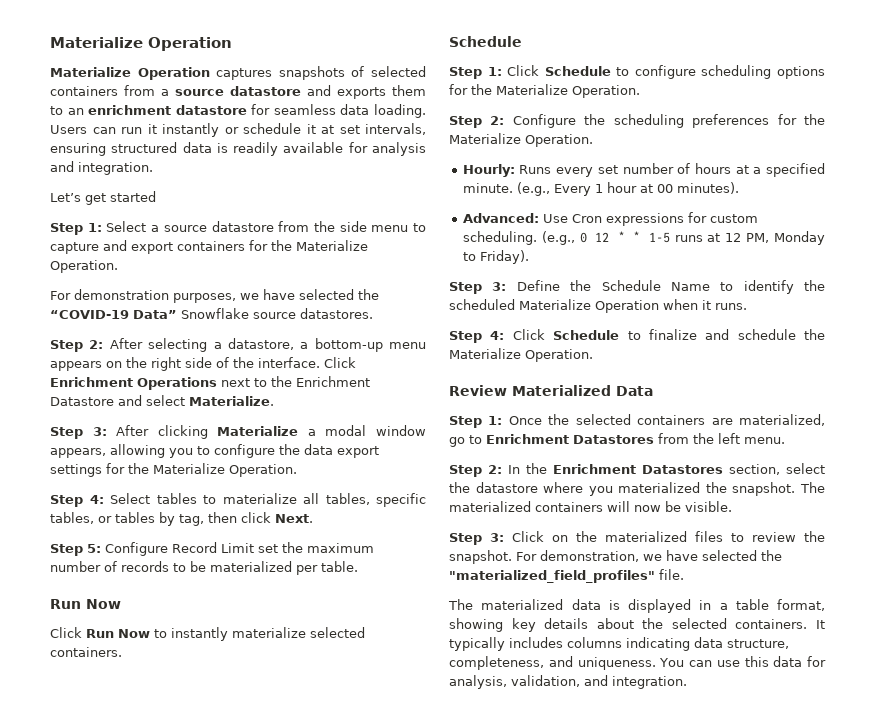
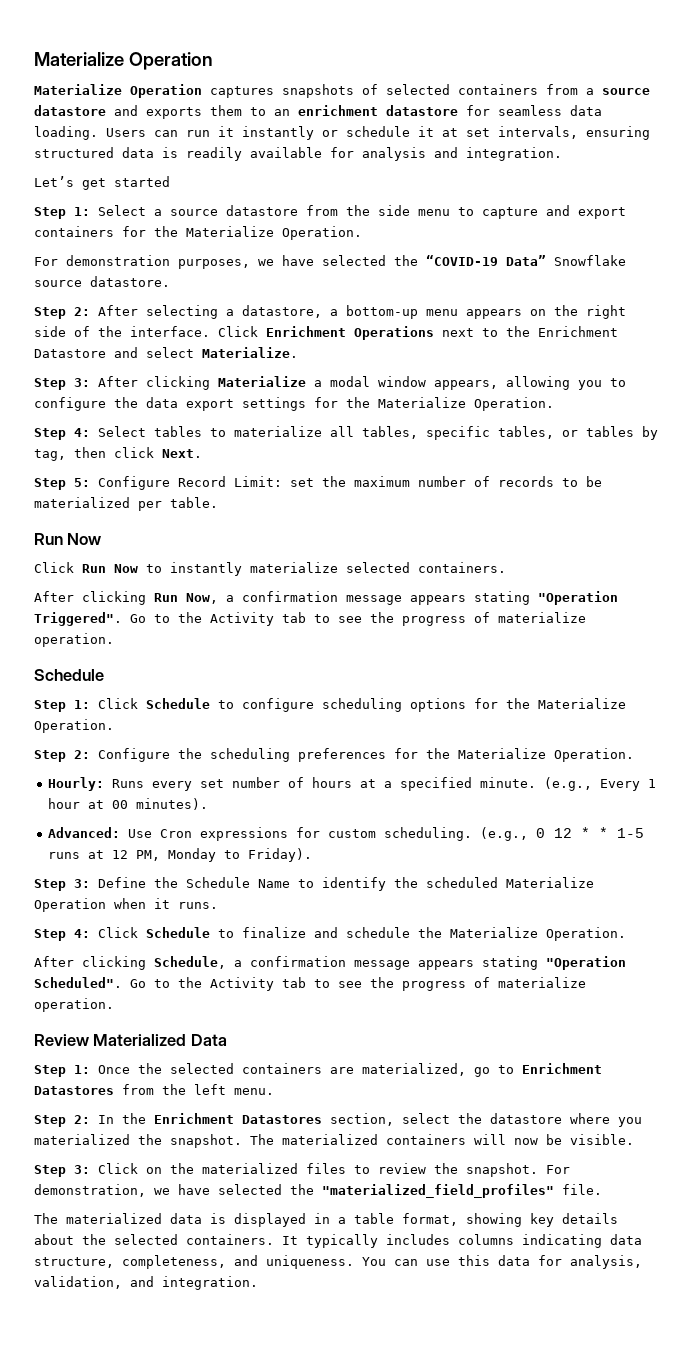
- For demonstration purposes, we have selected the “COVID-19 Data” Snowflake source datastores.
+ For demonstration purposes, we have selected the “COVID-19 Data” Snowflake source datastore.
- Step 5: Configure Record Limit set the maximum number of records to be materialized per table.
+ Step 5: Configure Record Limit: set the maximum number of records to be materialized per table.
+ After clicking Run Now, a confirmation message appears stating "Operation Triggered". Go to the Activity tab to see the progress of materialize operation.
+ After clicking Schedule, a confirmation message appears stating "Operation Scheduled". Go to the Activity tab to see the progress of materialize operation.

